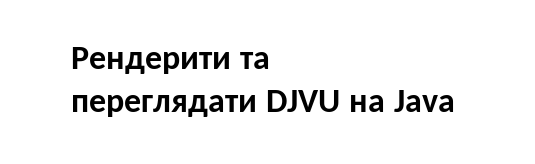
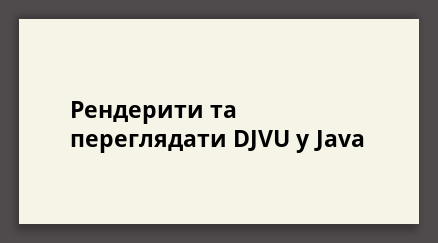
- Рендерити та переглядати DJVU на Java
+ Рендерити та переглядати DJVU у Java

